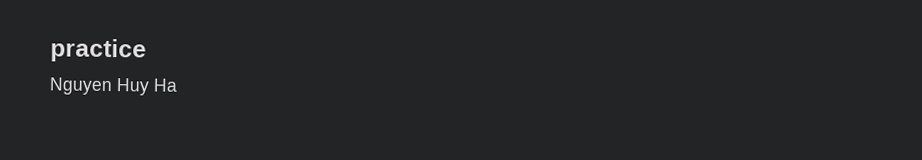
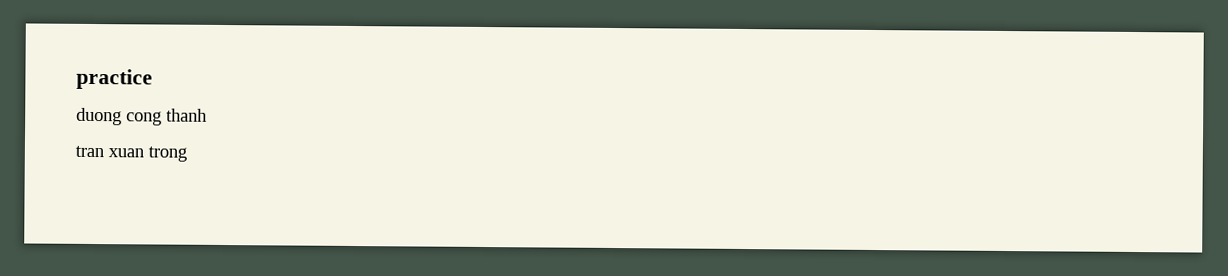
- Nguyen Huy Ha
+ duong cong thanh
+ tran xuan trong

